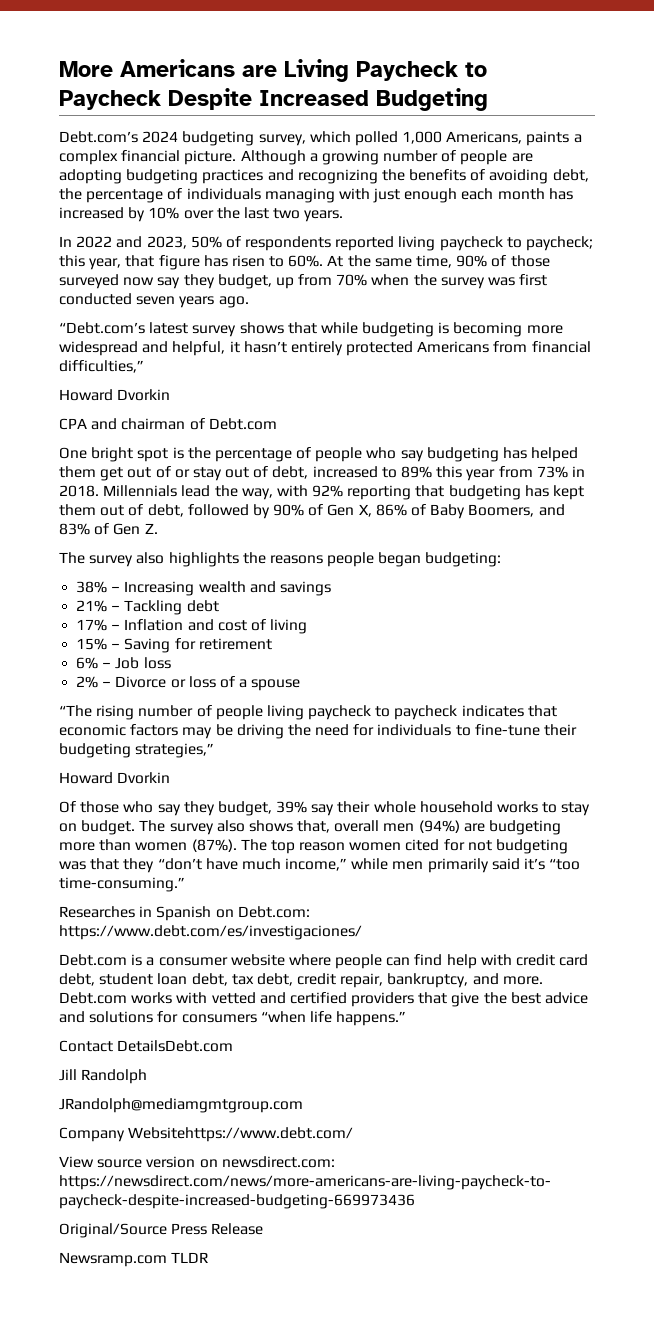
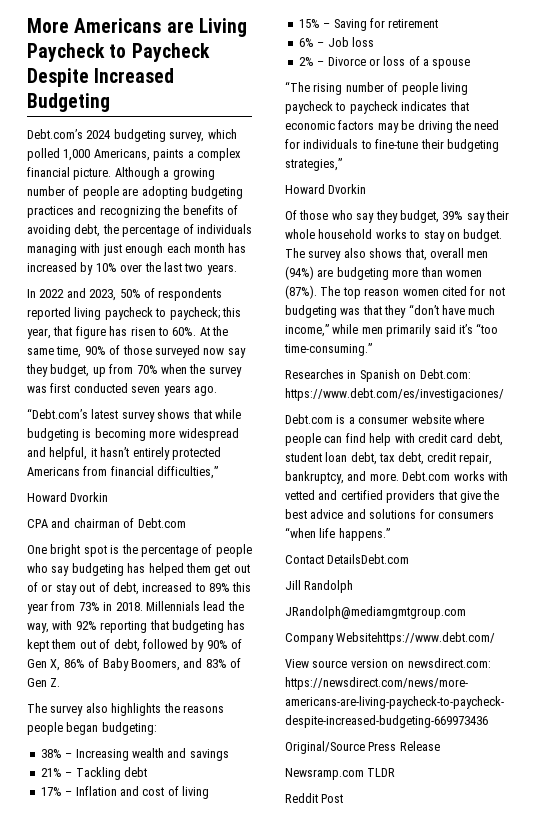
+ Reddit Post

